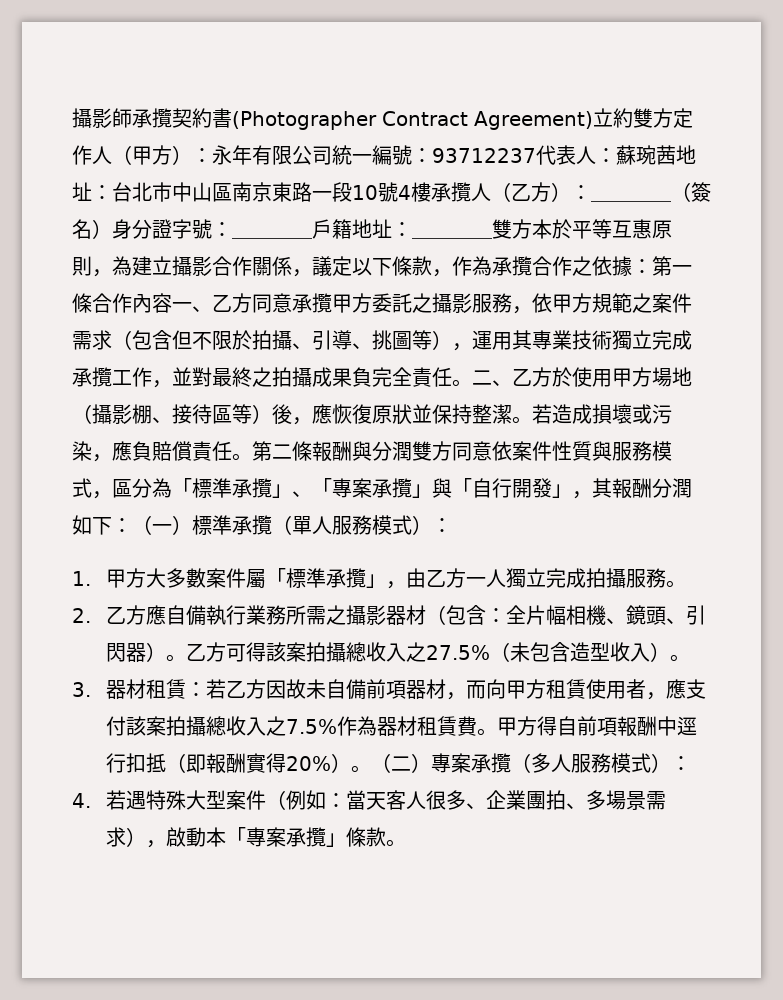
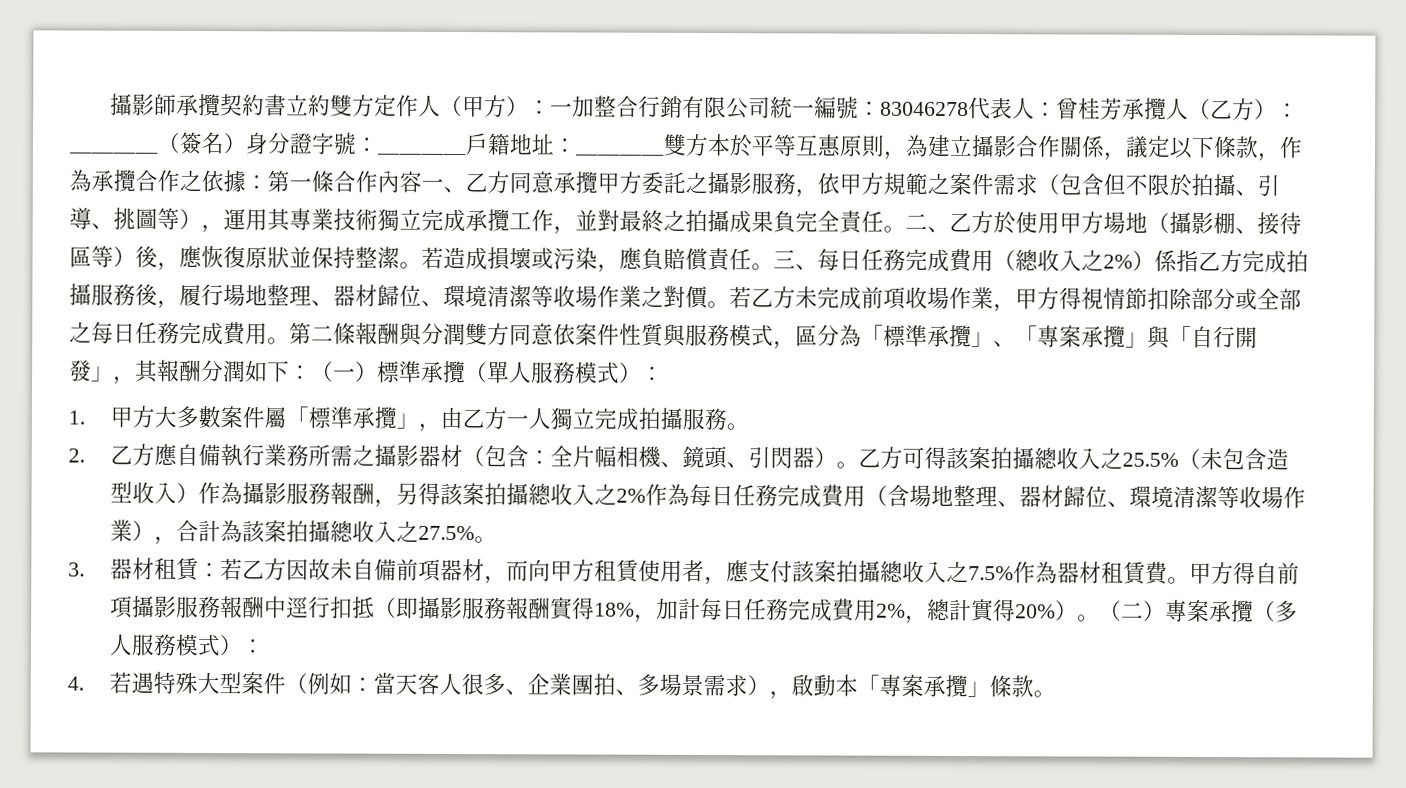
- 攝影師承攬契約書(Photographer Contract Agreement)立約雙方定作人（甲方）：
+ 攝影師承攬契約書立約雙方定作人（甲方）：
- 永年有限公司統一編號：
+ 一加整合行銷有限公司統一編號：
- 93712237代表人：
+ 83046278代表人：
- 蘇琬茜地址：台北市中山區南京東路一段10號4樓承攬人（乙方）：
+ 曾桂芳承攬人（乙方）：
+ 三、每日任務完成費用（總收入之2%）係指乙方完成拍攝服務後，履行場地整理、器材歸位、環境清潔等收場作業之對價。若乙方未完成前項收場作業，甲方得視情節扣除部分或全部之每日任務完成費用。
- 乙方可得該案拍攝總收入之27.5%（未包含造型收入）。
+ 乙方可得該案拍攝總收入之25.5%（未包含造型收入）作為攝影服務報酬，另得該案拍攝總收入之2%作為每日任務完成費用（含場地整理、器材歸位、環境清潔等收場作業），合計為該案拍攝總收入之27.5%。
- 甲方得自前項報酬中逕行扣抵（即報酬實得20%）。
+ 甲方得自前項攝影服務報酬中逕行扣抵（即攝影服務報酬實得18%，加計每日任務完成費用2%，總計實得20%）。

